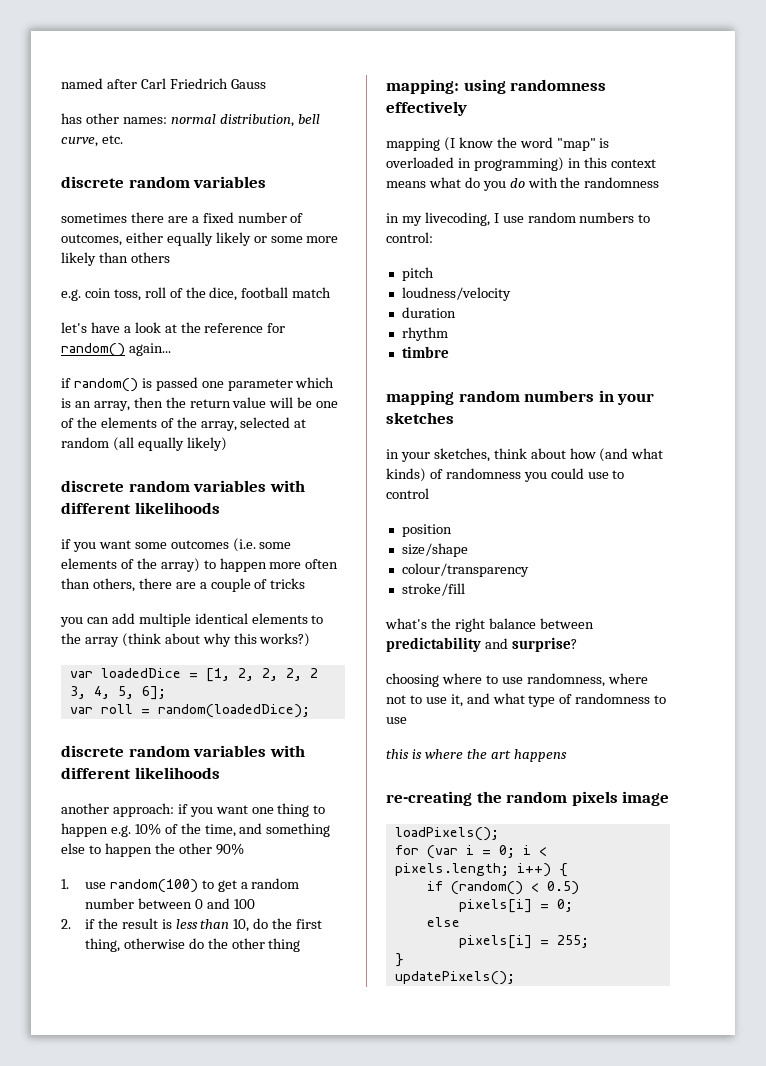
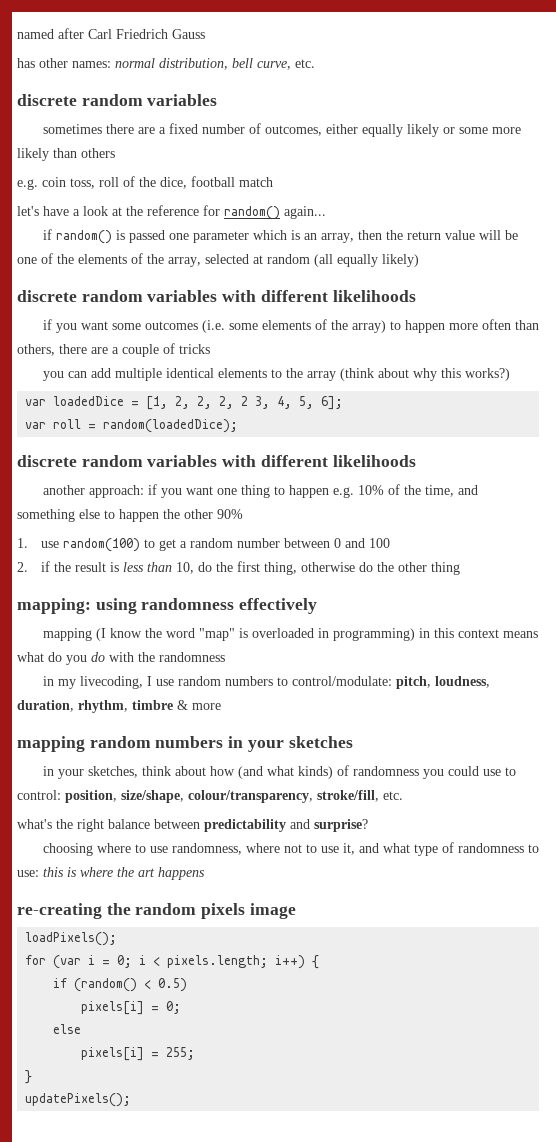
- in my livecoding, I use random numbers to control:
- pitch
- loudness/velocity
- duration
- rhythm
- timbre
+ in my livecoding, I use random numbers to control/modulate: pitch, loudness, duration, rhythm, timbre & more
- in your sketches, think about how (and what kinds) of randomness you could use to control
- position
- size/shape
- colour/transparency
- stroke/fill
+ in your sketches, think about how (and what kinds) of randomness you could use to control: position, size/shape, colour/transparency, stroke/fill, etc.
- choosing where to use randomness, where not to use it, and what type of randomness to use
- this is where the art happens
+ choosing where to use randomness, where not to use it, and what type of randomness to use: this is where the art happens

